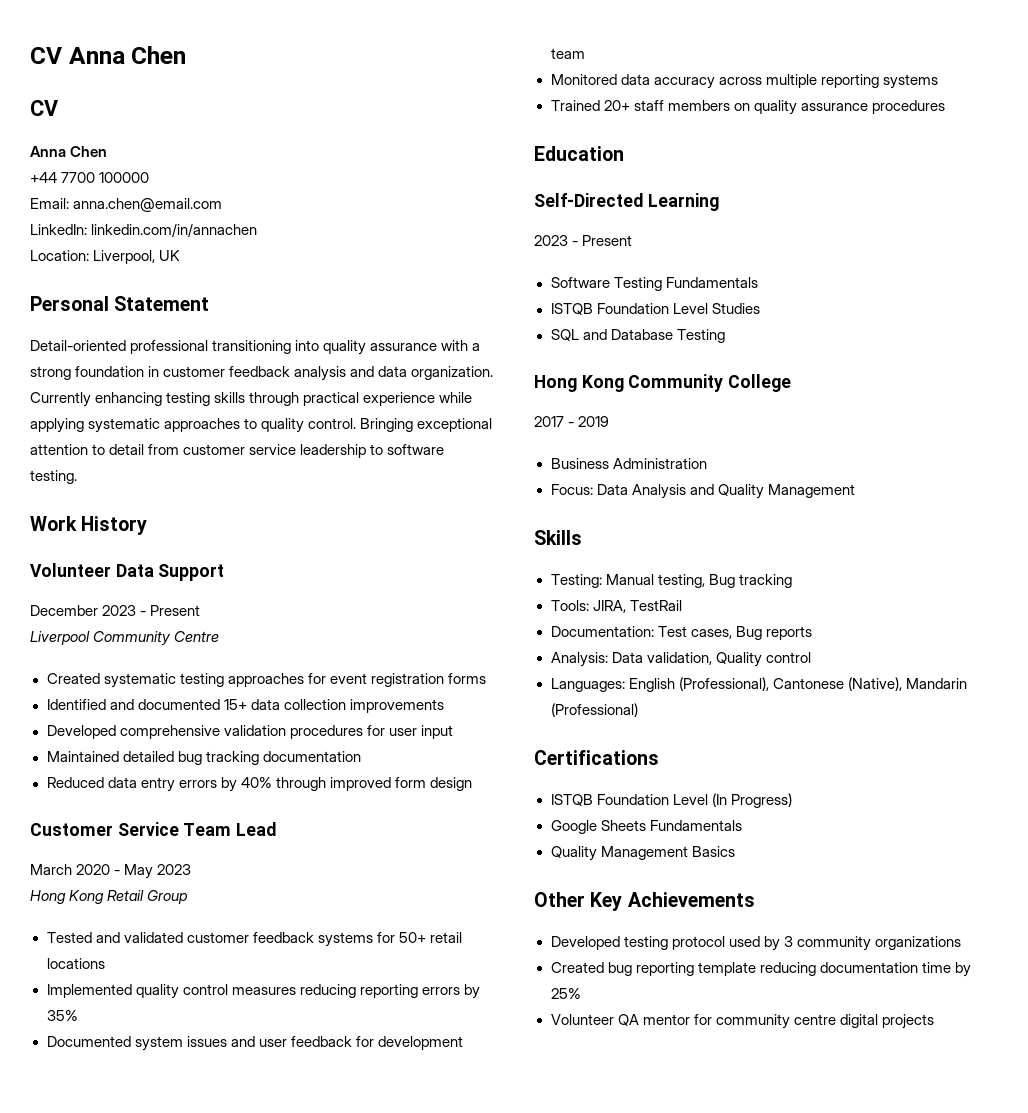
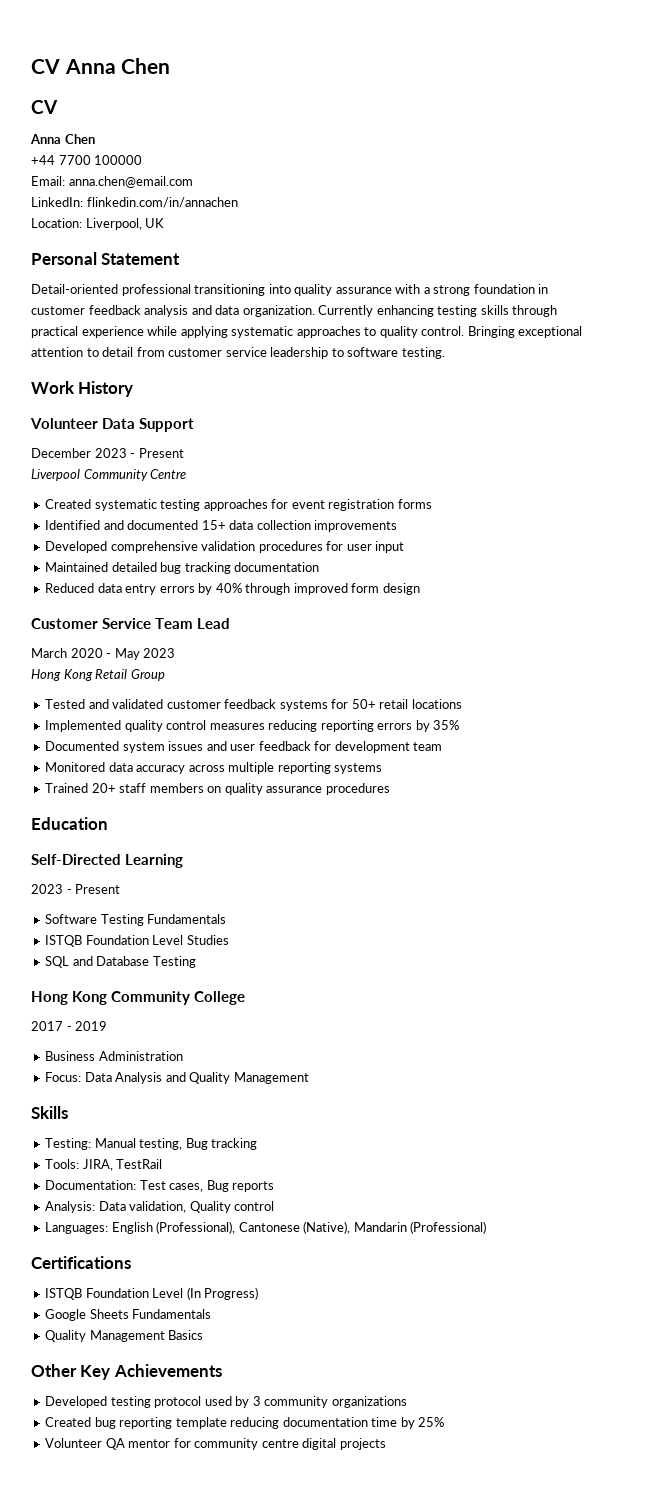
- LinkedIn: linkedin.com/in/annachen
+ LinkedIn: flinkedin.com/in/annachen

